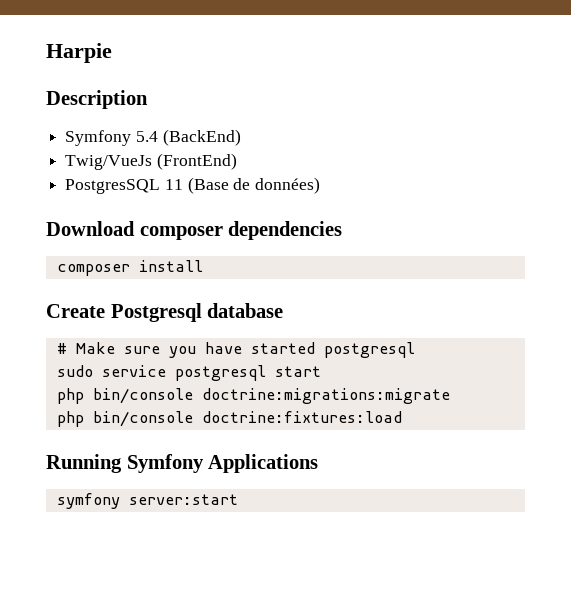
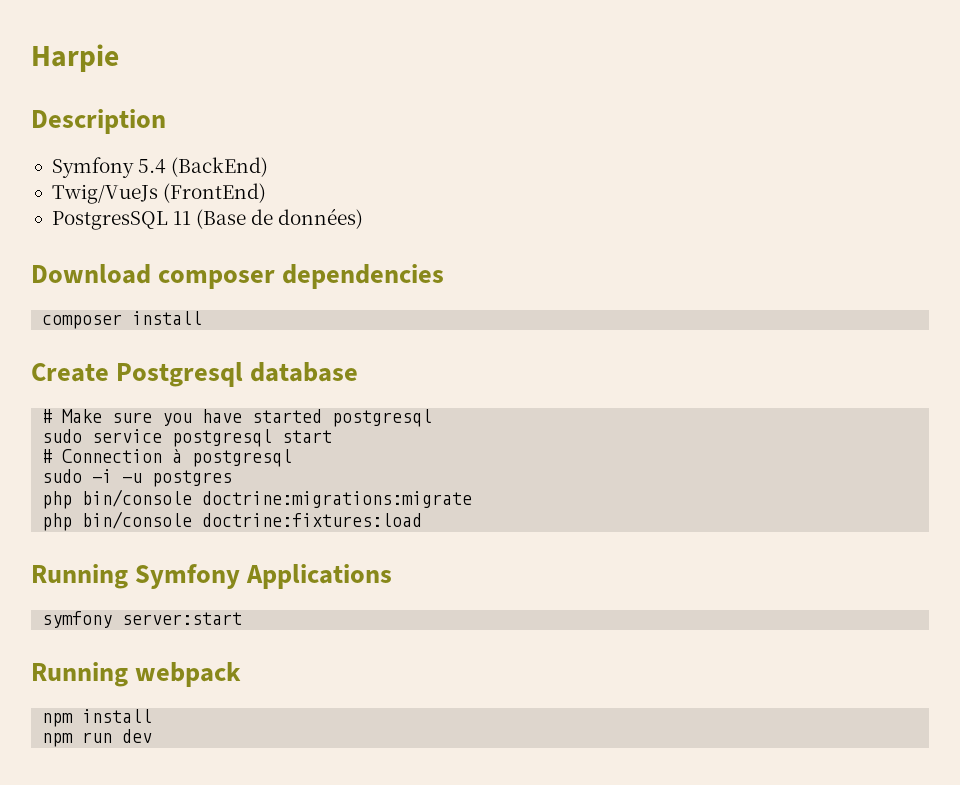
+ # Connection à postgresql
+ sudo -i -u postgres
+ Running webpack
+ npm install
+ npm run dev

